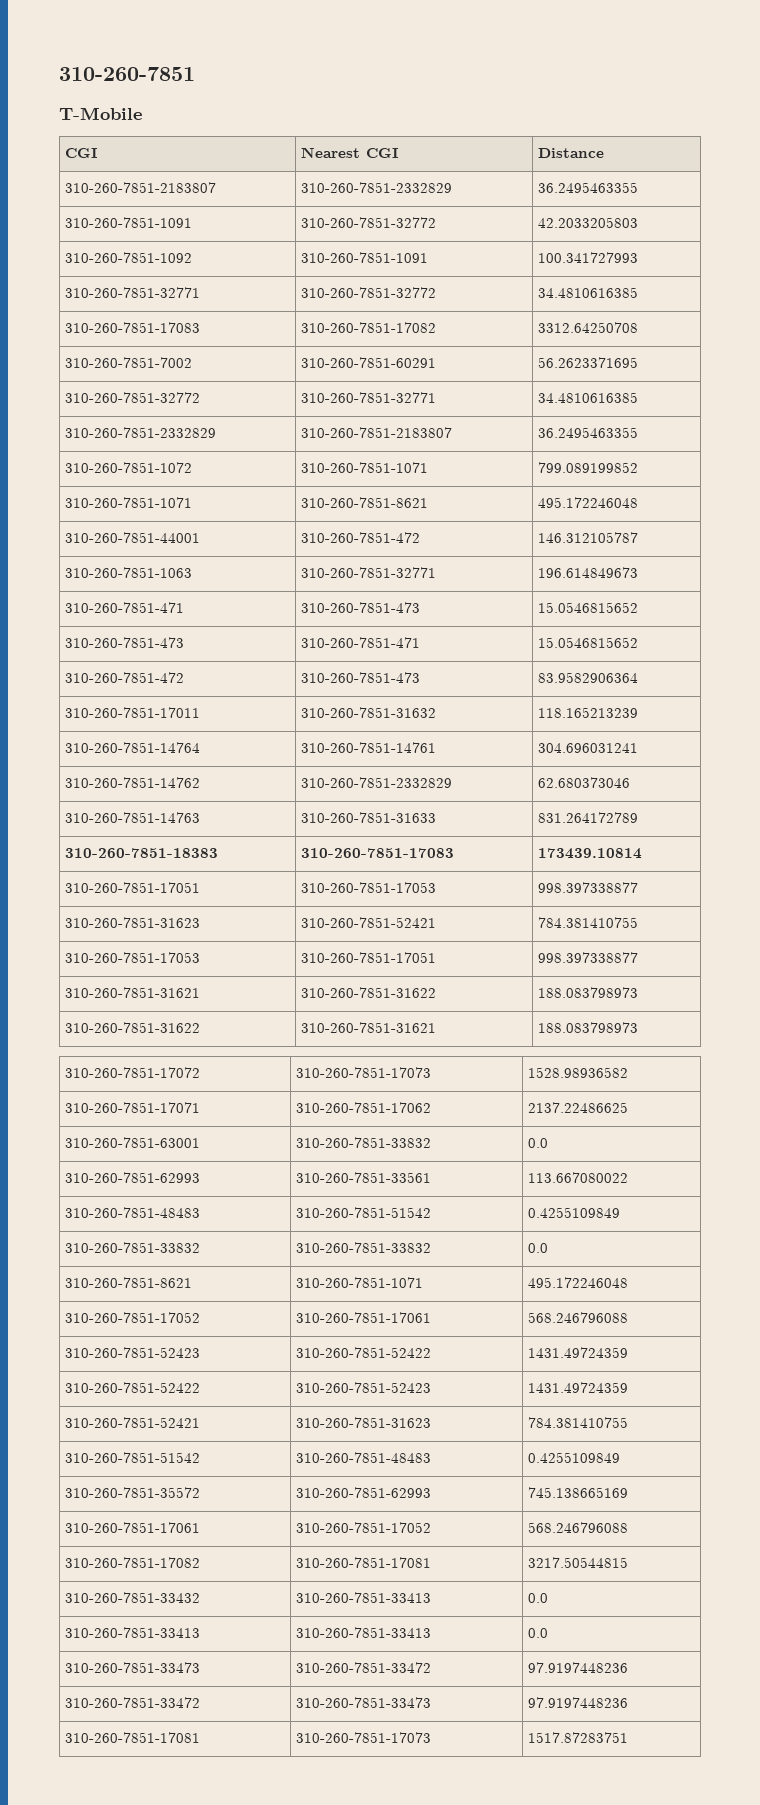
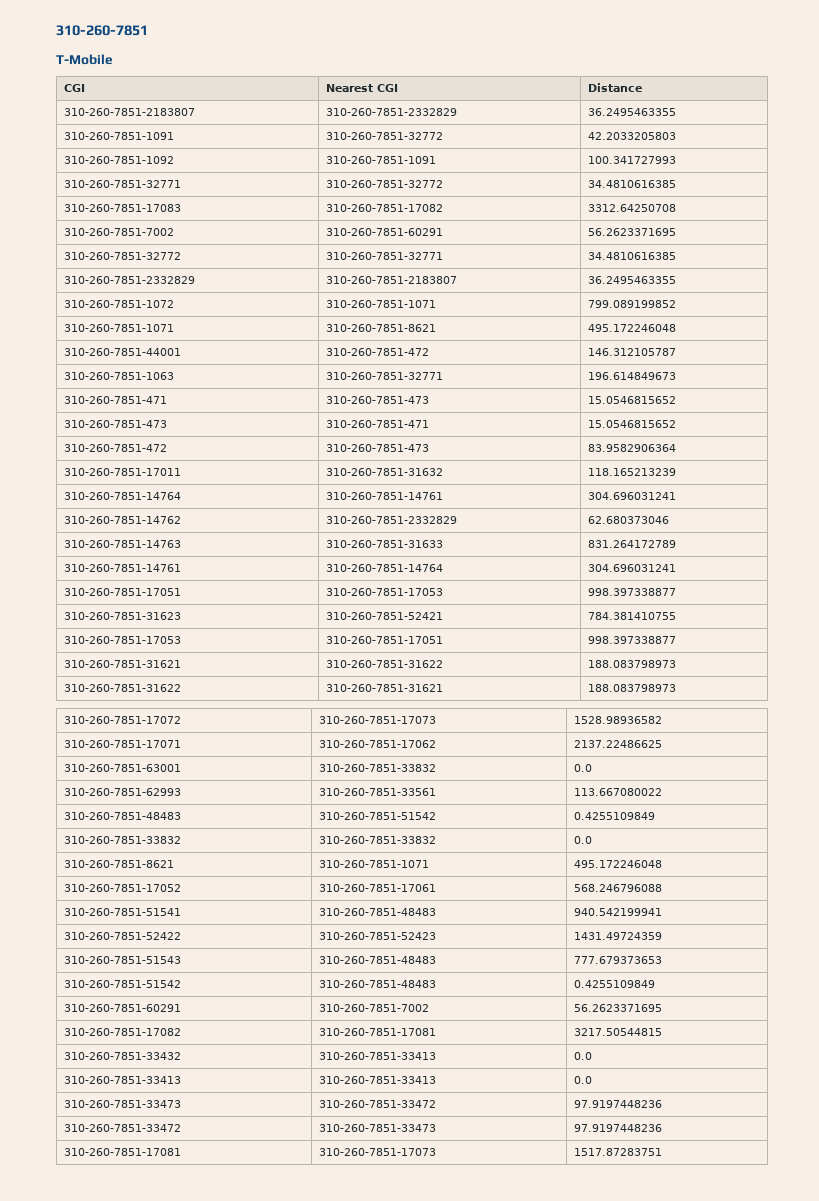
- 310-260-7851-18383 | 310-260-7851-17083 | 173439.10814
+ 310-260-7851-14761 | 310-260-7851-14764 | 304.696031241
- 310-260-7851-52423 | 310-260-7851-52422 | 1431.49724359
+ 310-260-7851-51541 | 310-260-7851-48483 | 940.542199941
- 310-260-7851-52421 | 310-260-7851-31623 | 784.381410755
+ 310-260-7851-51543 | 310-260-7851-48483 | 777.679373653
- 310-260-7851-35572 | 310-260-7851-62993 | 745.138665169
- 310-260-7851-17061 | 310-260-7851-17052 | 568.246796088
+ 310-260-7851-60291 | 310-260-7851-7002 | 56.2623371695

